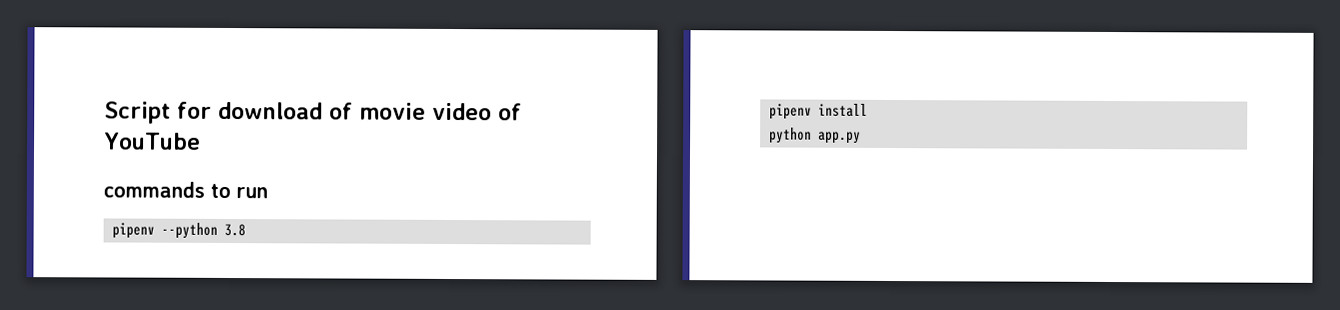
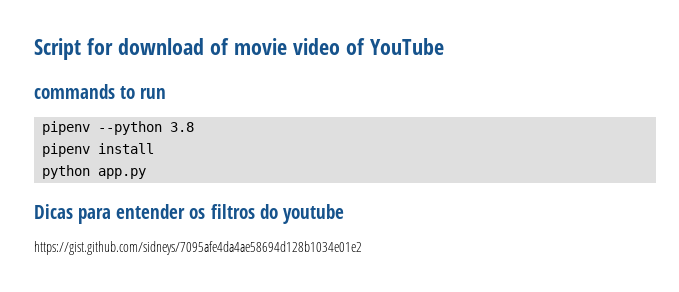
+ Dicas para entender os filtros do youtube
+ https://gist.github.com/sidneys/7095afe4da4ae58694d128b1034e01e2

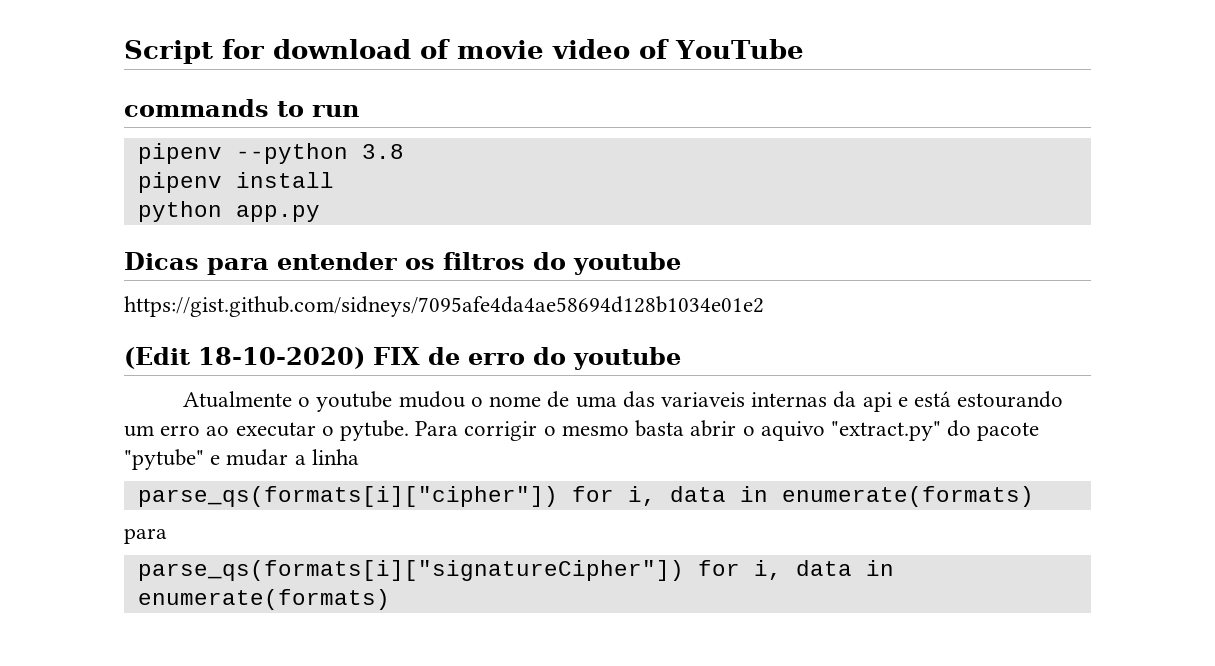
+ (Edit 18-10-2020) FIX de erro do youtube
+ Atualmente o youtube mudou o nome de uma das variaveis internas da api e está estourando um erro ao executar o pytube. Para corrigir o mesmo basta abrir o aquivo "extract.py" do pacote "pytube" e mudar a linha
+ parse_qs(formats[i]["cipher"]) for i, data in enumerate(formats)
+ para
+ parse_qs(formats[i]["signatureCipher"]) for i, data in enumerate(formats)

